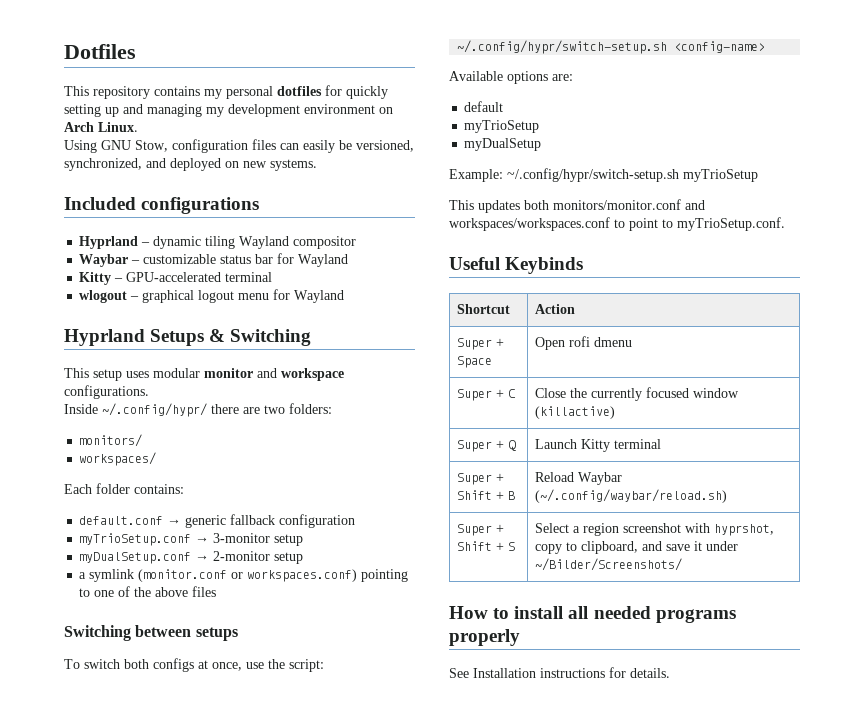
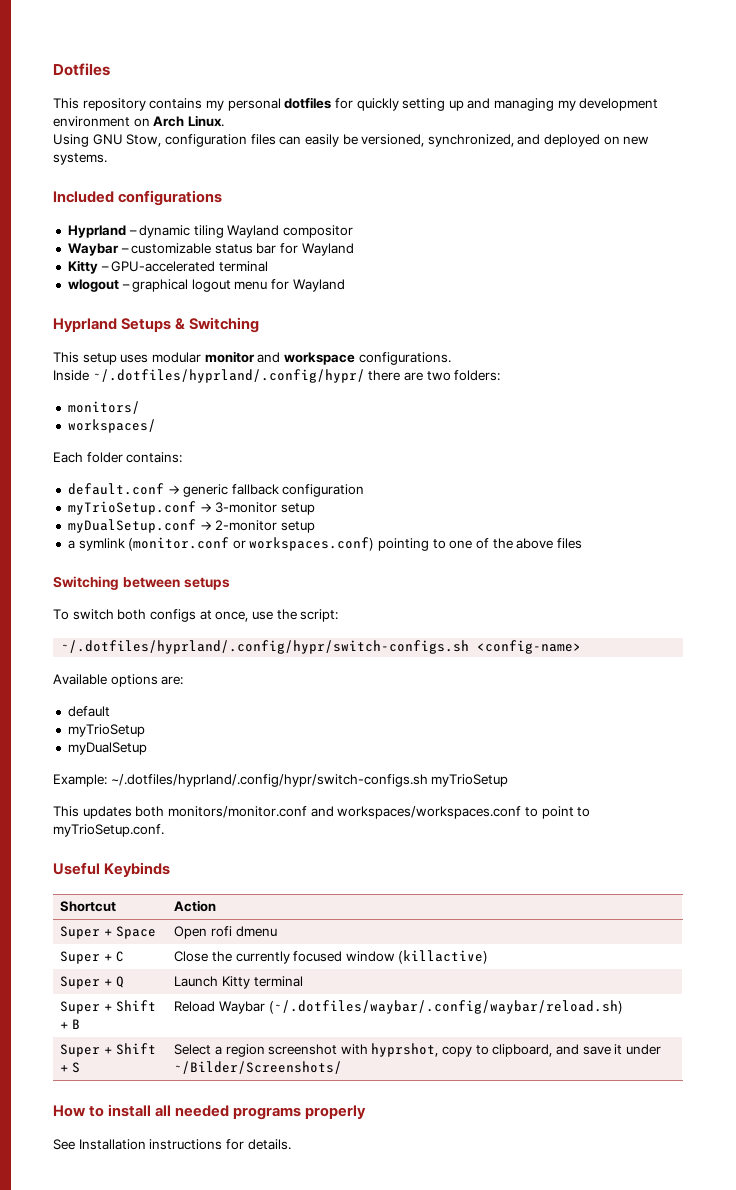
- Inside ~/.config/hypr/ there are two folders:
+ Inside ~/.dotfiles/hyprland/.config/hypr/ there are two folders:
- ~/.config/hypr/switch-setup.sh <config-name>
+ ~/.dotfiles/hyprland/.config/hypr/switch-configs.sh <config-name>
- Example: ~/.config/hypr/switch-setup.sh myTrioSetup
+ Example: ~/.dotfiles/hyprland/.config/hypr/switch-configs.sh myTrioSetup
- Super + Shift + B | Reload Waybar (~/.config/waybar/reload.sh)
+ Super + Shift + B | Reload Waybar (~/.dotfiles/waybar/.config/waybar/reload.sh)

